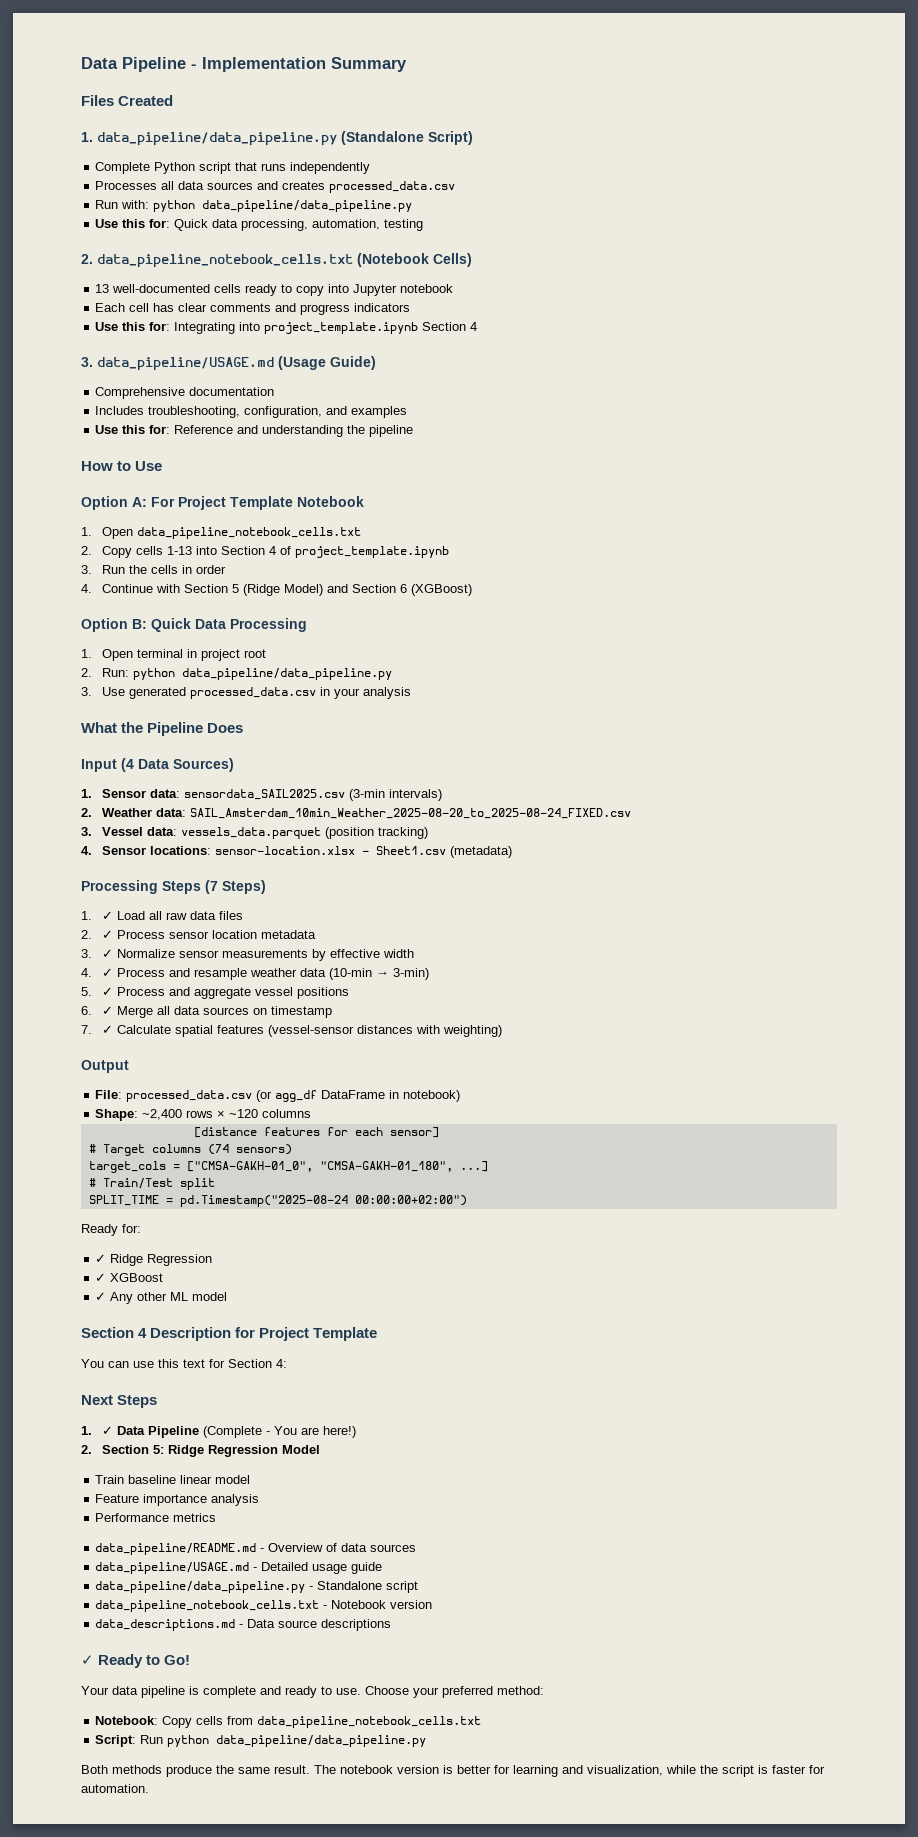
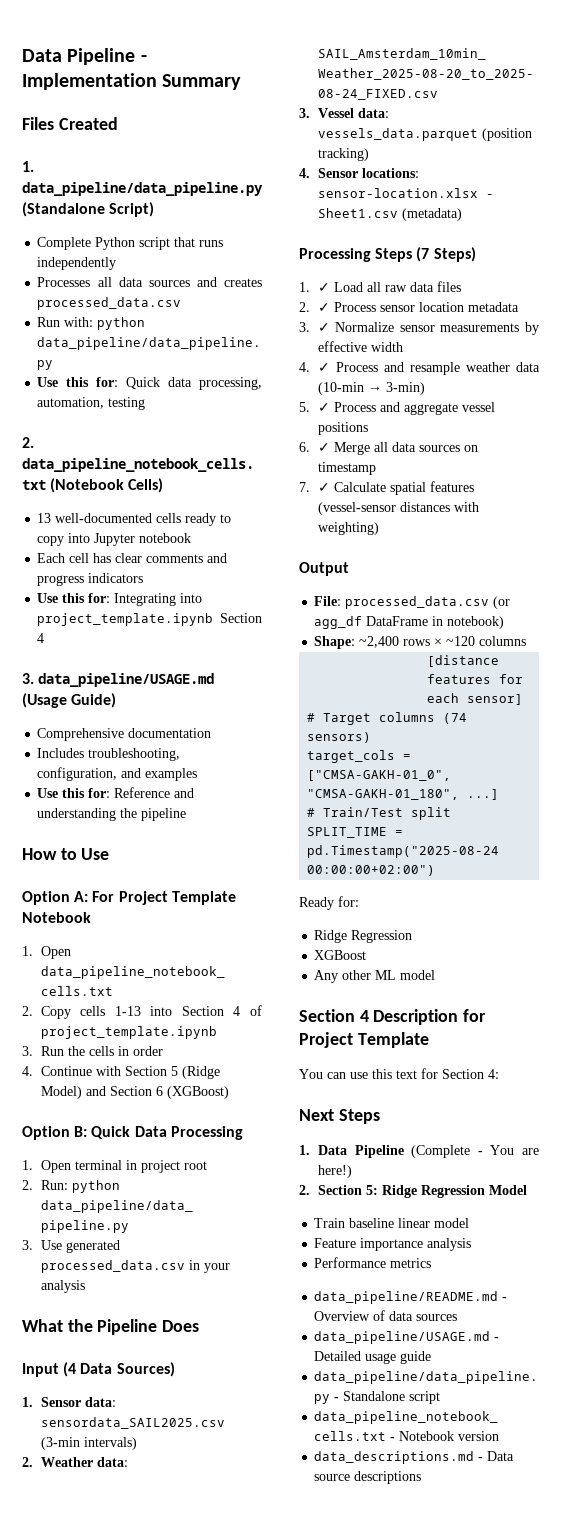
  Ready for:
- ✓ Ridge Regression
+ Ridge Regression
- ✓ XGBoost
+ XGBoost
- ✓ Any other ML model
+ Any other ML model
- 1. ✓ Data Pipeline (Complete - You are here!)
+ 1. Data Pipeline (Complete - You are here!)
- ✓ Ready to Go!
- Your data pipeline is complete and ready to use. Choose your preferred method:
- Notebook: Copy cells from data_pipeline_notebook_cells.txt
- Script: Run python data_pipeline/data_pipeline.py
- Both methods produce the same result. The notebook version is better for learning and visualization, while the script is faster for automation.

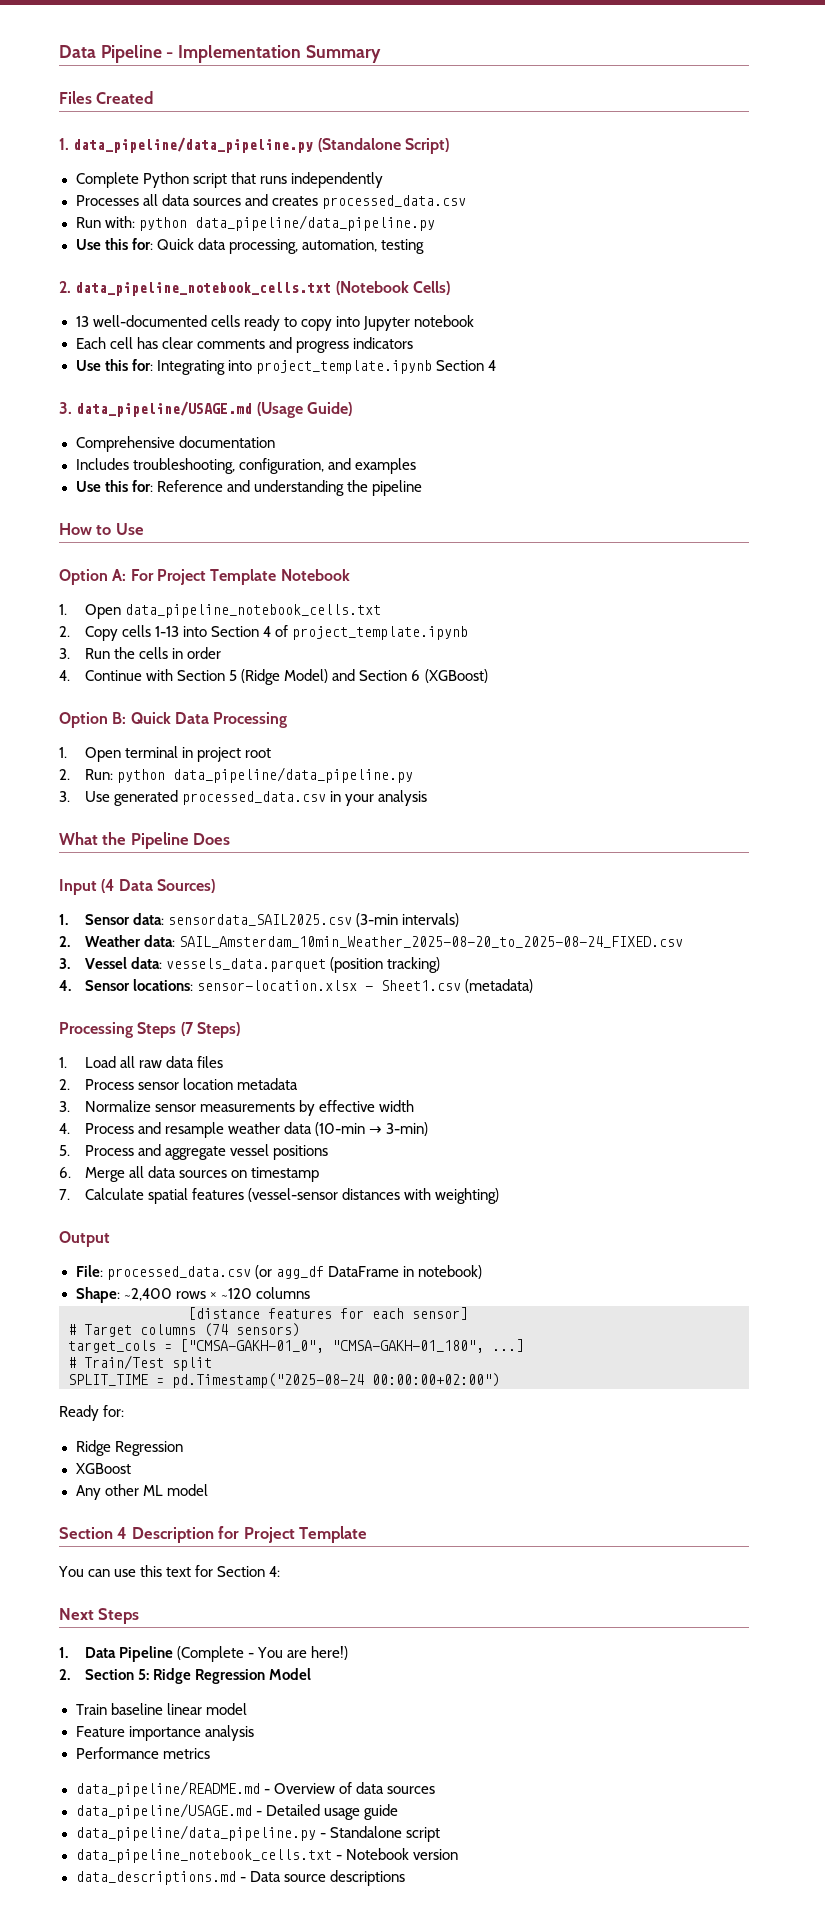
- 1. ✓ Load all raw data files
+ 1. Load all raw data files
- 2. ✓ Process sensor location metadata
+ 2. Process sensor location metadata
- 3. ✓ Normalize sensor measurements by effective width
+ 3. Normalize sensor measurements by effective width
- 4. ✓ Process and resample weather data (10-min → 3-min)
+ 4. Process and resample weather data (10-min → 3-min)
- 5. ✓ Process and aggregate vessel positions
+ 5. Process and aggregate vessel positions
- 6. ✓ Merge all data sources on timestamp
+ 6. Merge all data sources on timestamp
- 7. ✓ Calculate spatial features (vessel-sensor distances with weighting)
+ 7. Calculate spatial features (vessel-sensor distances with weighting)

